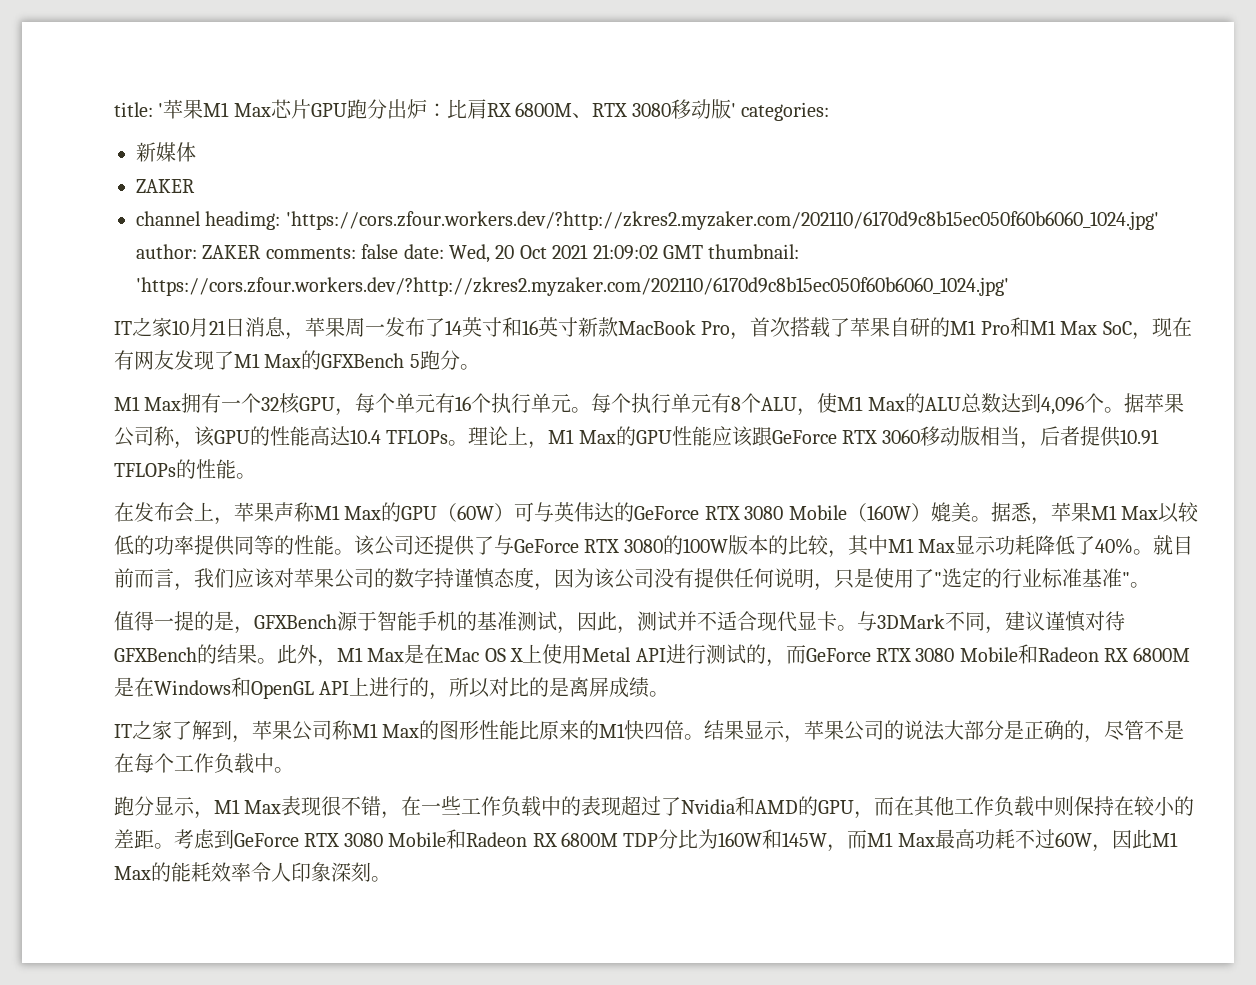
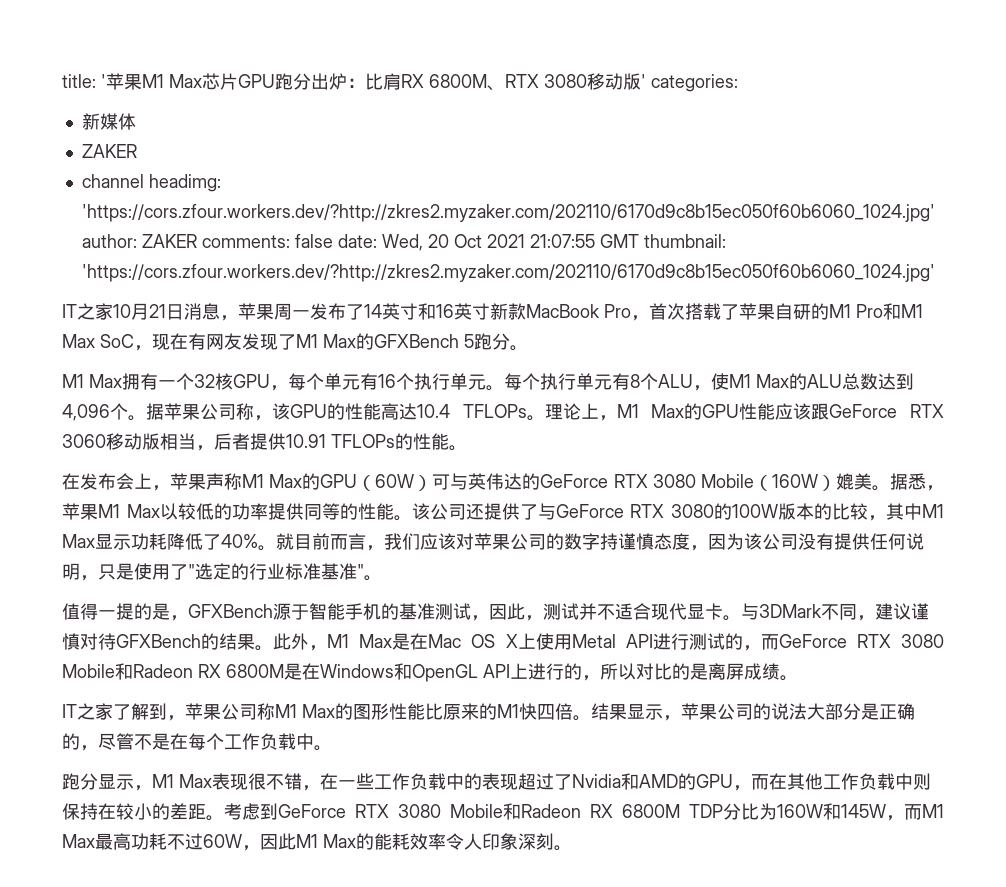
- channel headimg: 'https://cors.zfour.workers.dev/?http://zkres2.myzaker.com/202110/6170d9c8b15ec050f60b6060_1024.jpg' author: ZAKER comments: false date: Wed, 20 Oct 2021 21:09:02 GMT thumbnail: 'https://cors.zfour.workers.dev/?http://zkres2.myzaker.com/202110/6170d9c8b15ec050f60b6060_1024.jpg'
+ channel headimg: 'https://cors.zfour.workers.dev/?http://zkres2.myzaker.com/202110/6170d9c8b15ec050f60b6060_1024.jpg' author: ZAKER comments: false date: Wed, 20 Oct 2021 21:07:55 GMT thumbnail: 'https://cors.zfour.workers.dev/?http://zkres2.myzaker.com/202110/6170d9c8b15ec050f60b6060_1024.jpg'

